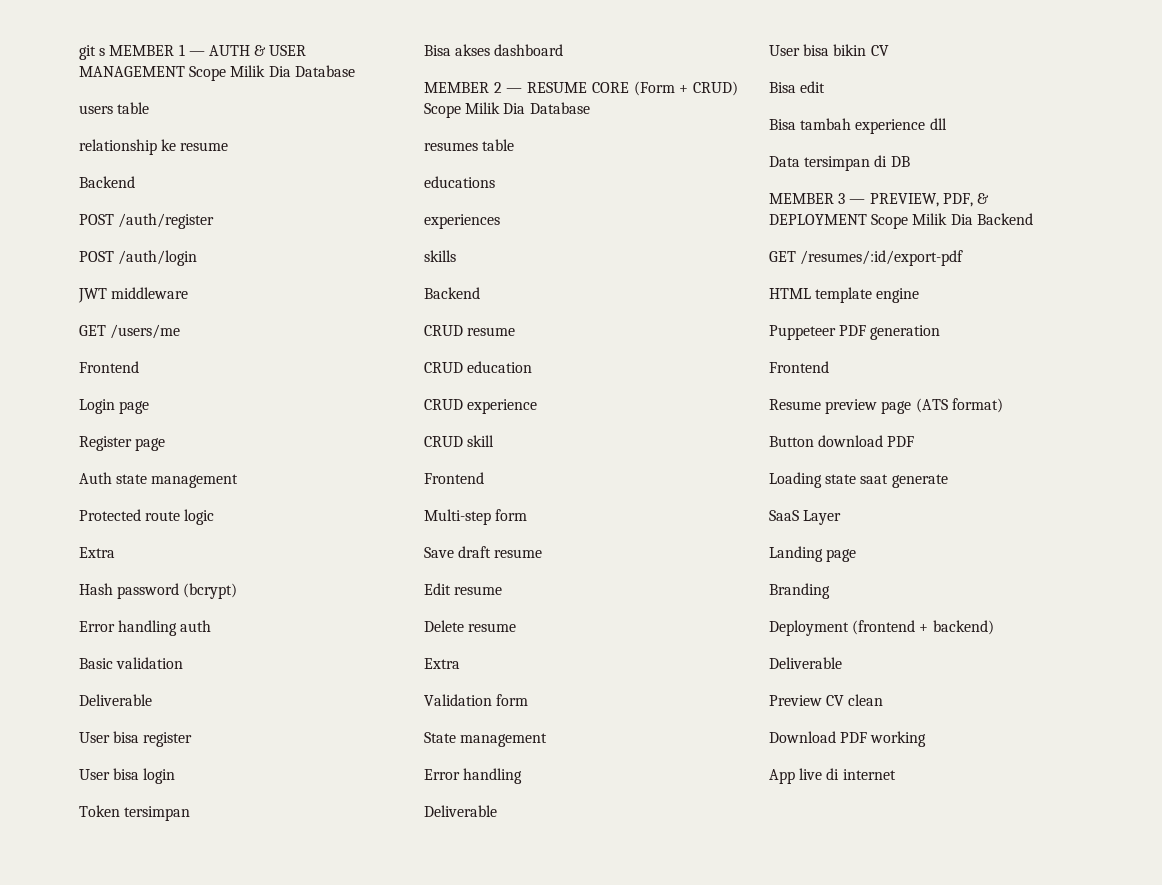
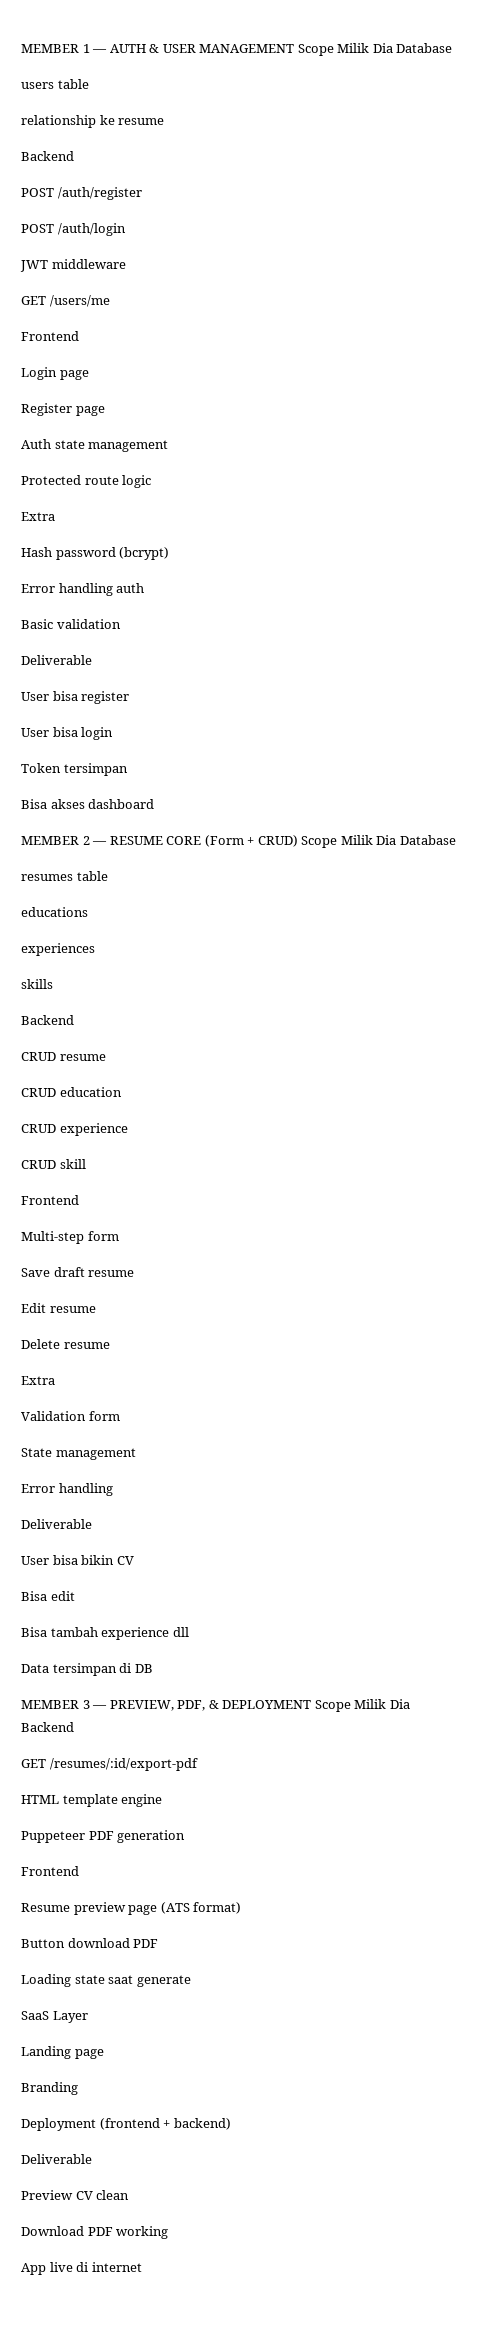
- git s MEMBER 1 — AUTH & USER MANAGEMENT Scope Milik Dia Database
+ MEMBER 1 — AUTH & USER MANAGEMENT Scope Milik Dia Database

